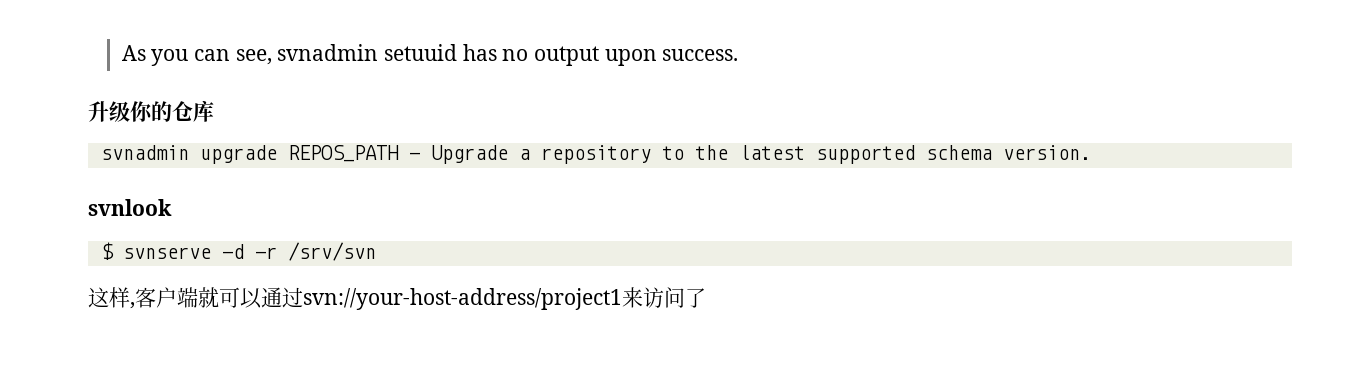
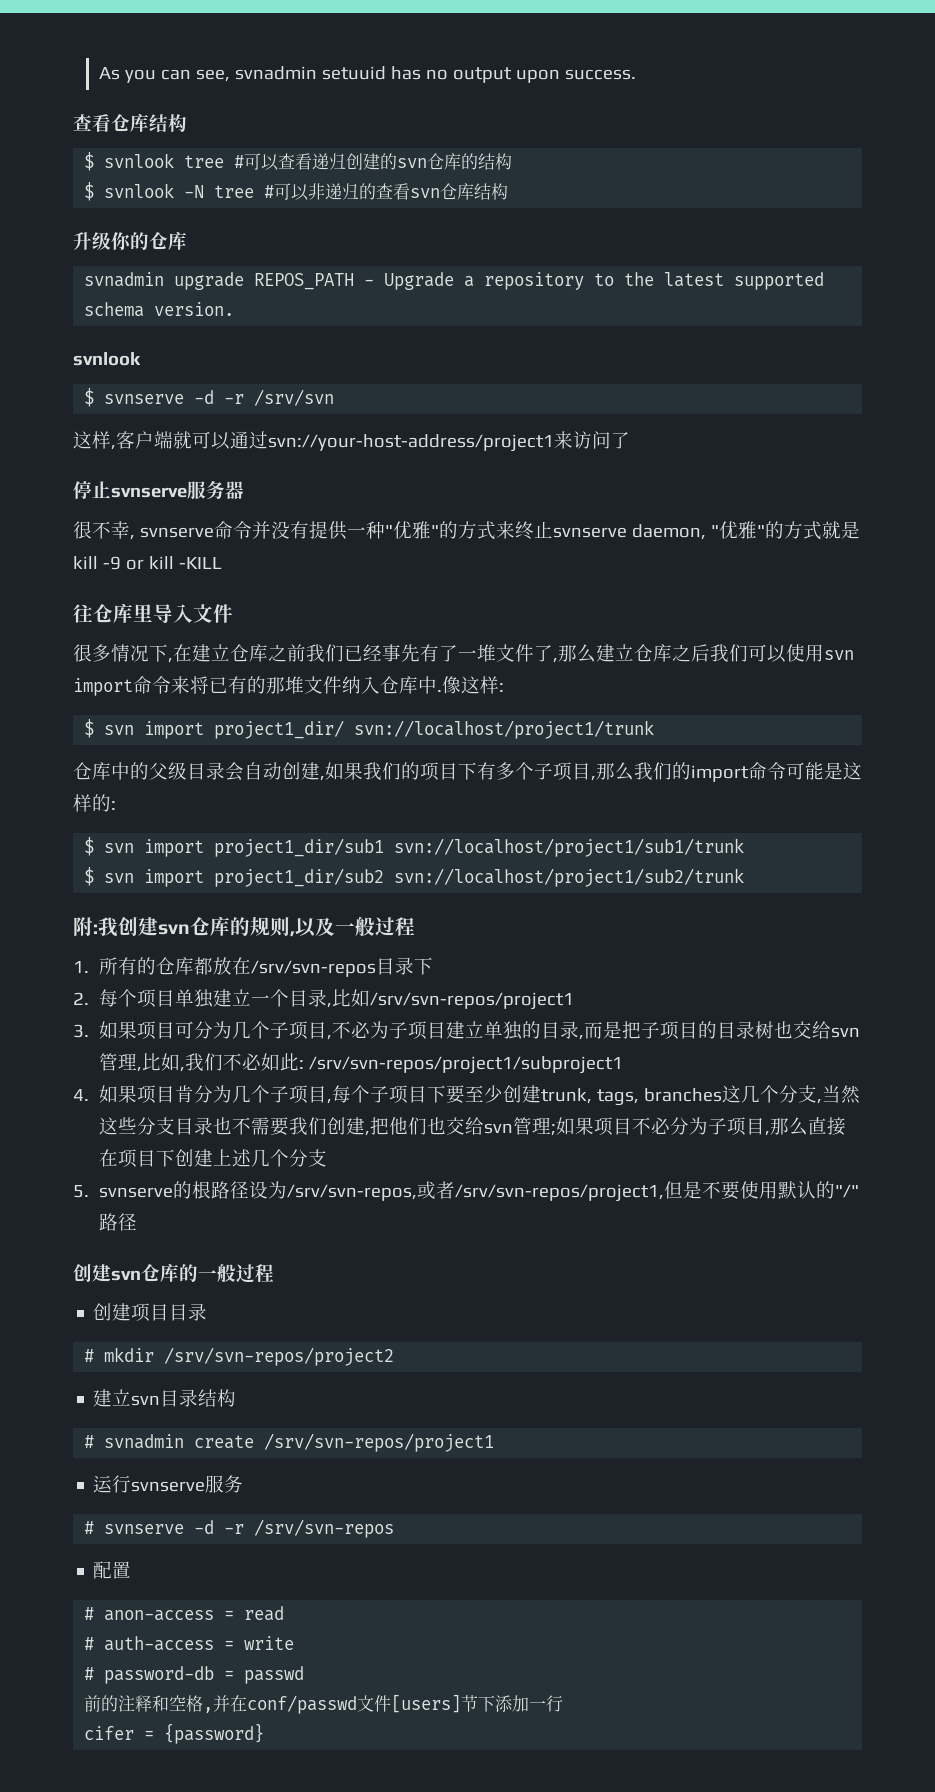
+ 查看仓库结构
+ $ svnlook tree #可以查看递归创建的svn仓库的结构
+ $ svnlook -N tree #可以非递归的查看svn仓库结构
+ 停止svnserve服务器
+ 很不幸, svnserve命令并没有提供一种"优雅"的方式来终止svnserve daemon, "优雅"的方式就是kill -9 or kill -KILL
+ 往仓库里导入文件
+ 很多情况下,在建立仓库之前我们已经事先有了一堆文件了,那么建立仓库之后我们可以使用svn import命令来将已有的那堆文件纳入仓库中.像这样:
+ $ svn import project1_dir/ svn://localhost/project1/trunk
+ 仓库中的父级目录会自动创建,如果我们的项目下有多个子项目,那么我们的import命令可能是这样的:
+ $ svn import project1_dir/sub1 svn://localhost/project1/sub1/trunk
+ $ svn import project1_dir/sub2 svn://localhost/project1/sub2/trunk
+ 附:我创建svn仓库的规则,以及一般过程
+ 1.所有的仓库都放在/srv/svn-repos目录下
+ 2.每个项目单独建立一个目录,比如/srv/svn-repos/project1
+ 3.如果项目可分为几个子项目,不必为子项目建立单独的目录,而是把子项目的目录树也交给svn管理,比如,我们不必如此: /srv/svn-repos/project1/subproject1
+ 4.如果项目肯分为几个子项目,每个子项目下要至少创建trunk, tags, branches这几个分支,当然这些分支目录也不需要我们创建,把他们也交给svn管理;如果项目不必分为子项目,那么直接在项目下创建上述几个分支
+ 5. svnserve的根路径设为/srv/svn-repos,或者/srv/svn-repos/project1,但是不要使用默认的"/"路径
+ 创建svn仓库的一般过程
+ 创建项目目录
+ # mkdir /srv/svn-repos/project2
+ 建立svn目录结构
+ # svnadmin create /srv/svn-repos/project1
+ 运行svnserve服务
+ # svnserve -d -r /srv/svn-repos
+ 配置
+ # anon-access = read
+ # auth-access = write
+ # password-db = passwd
+ 前的注释和空格,并在conf/passwd文件[users]节下添加一行
+ cifer = {password}

